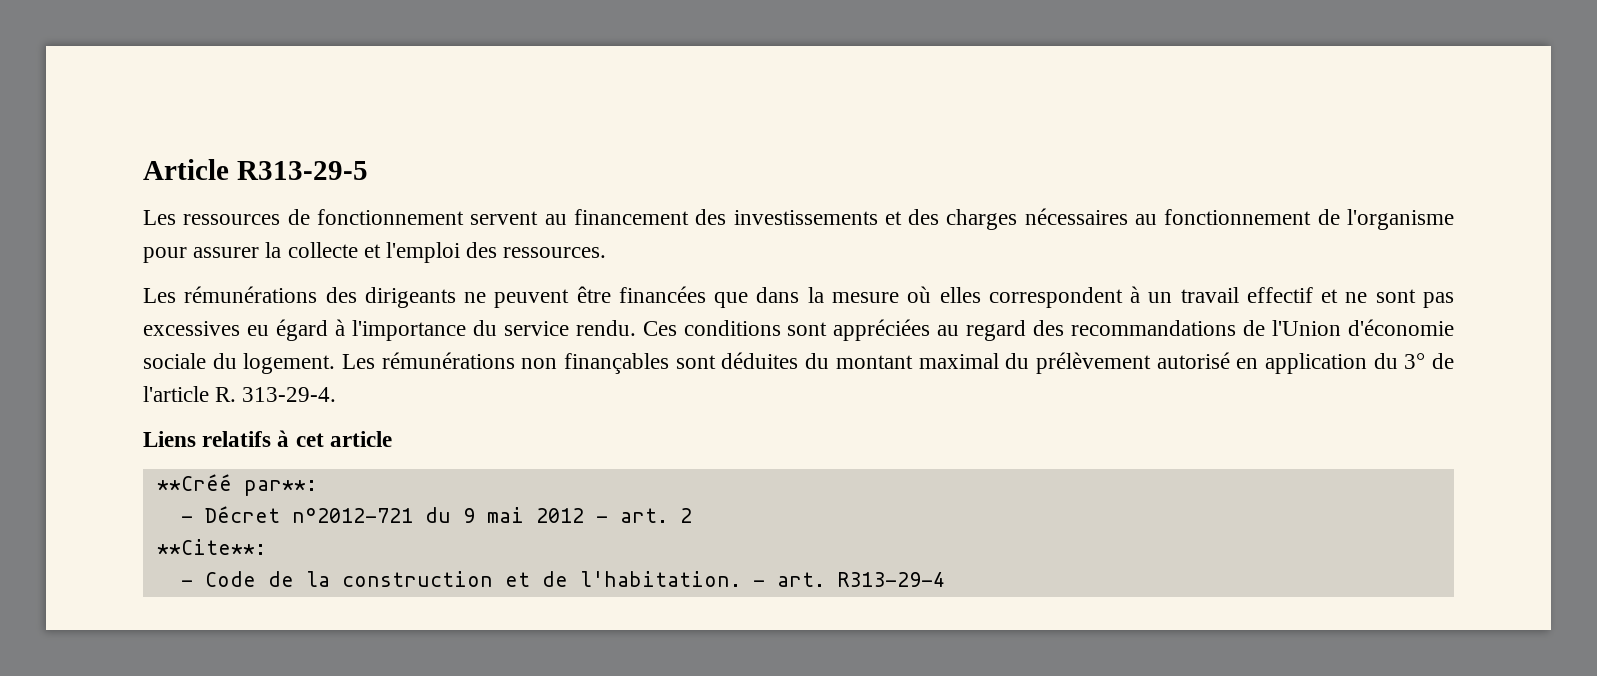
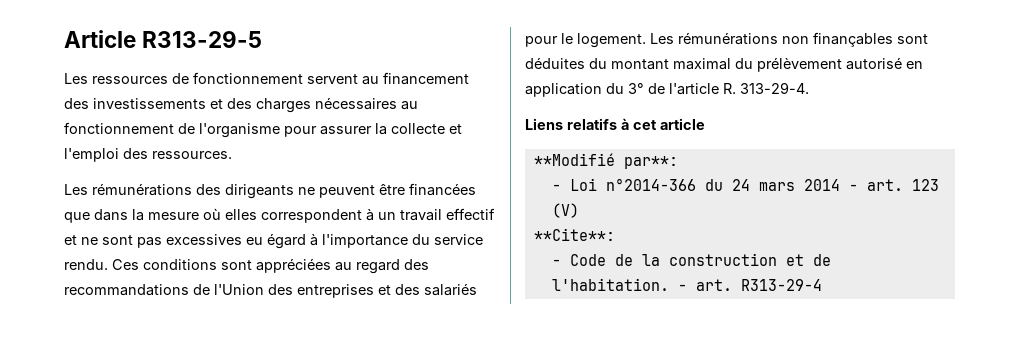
- Ces conditions sont appréciées au regard des recommandations de l'Union d'économie sociale du logement.
+ Ces conditions sont appréciées au regard des recommandations de l'Union des entreprises et des salariés pour le logement.
- **Créé par**:
+ **Modifié par**:
- - Décret n°2012-721 du 9 mai 2012 - art. 2
+ - Loi n°2014-366 du 24 mars 2014 - art. 123 (V)

